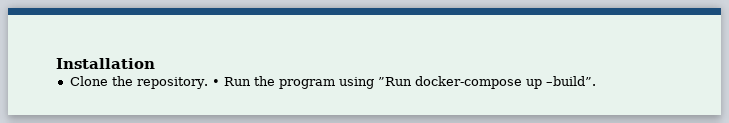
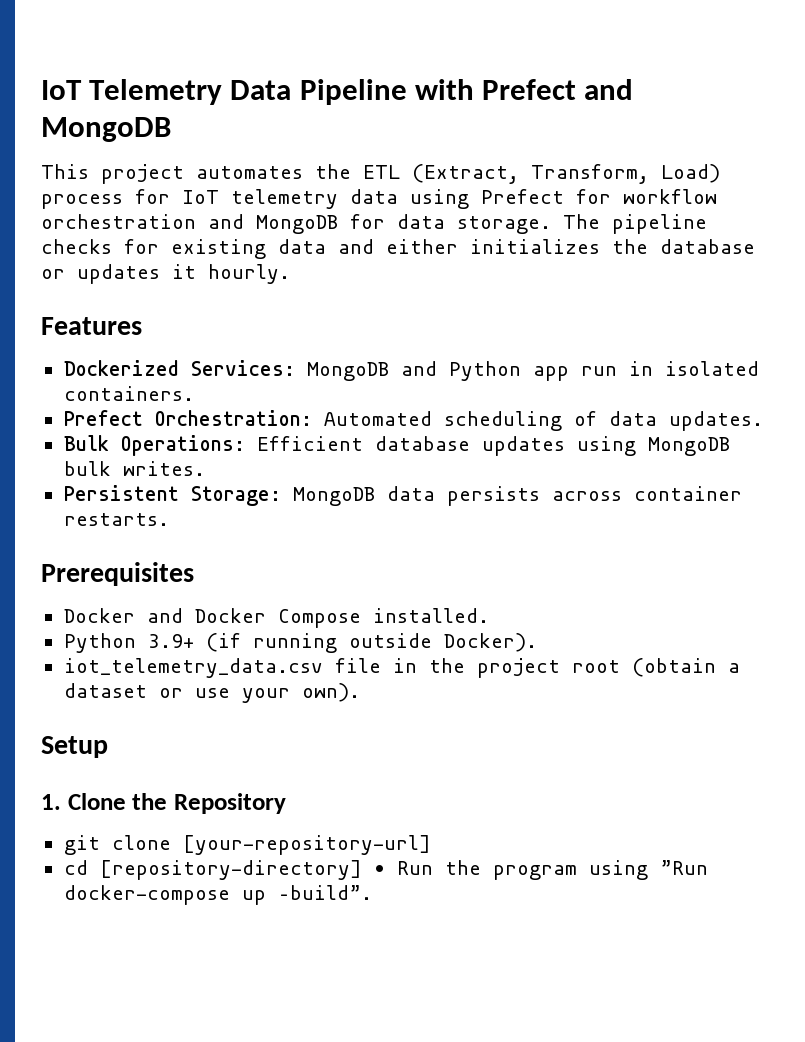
- Installation
- Clone the repository. • Run the program using ”Run docker-compose up –build”.
+ IoT Telemetry Data Pipeline with Prefect and MongoDB
+ This project automates the ETL (Extract, Transform, Load) process for IoT telemetry data using Prefect for workflow orchestration and MongoDB for data storage. The pipeline checks for existing data and either initializes the database or updates it hourly.
+ Features
+ Dockerized Services: MongoDB and Python app run in isolated containers.
+ Prefect Orchestration: Automated scheduling of data updates.
+ Bulk Operations: Efficient database updates using MongoDB bulk writes.
+ Persistent Storage: MongoDB data persists across container restarts.
+ Prerequisites
+ Docker and Docker Compose installed.
+ Python 3.9+ (if running outside Docker).
+ iot_telemetry_data.csv file in the project root (obtain a dataset or use your own).
+ Setup
+ 1. Clone the Repository
+ git clone [your-repository-url]
+ cd [repository-directory] • Run the program using ”Run docker-compose up –build”.

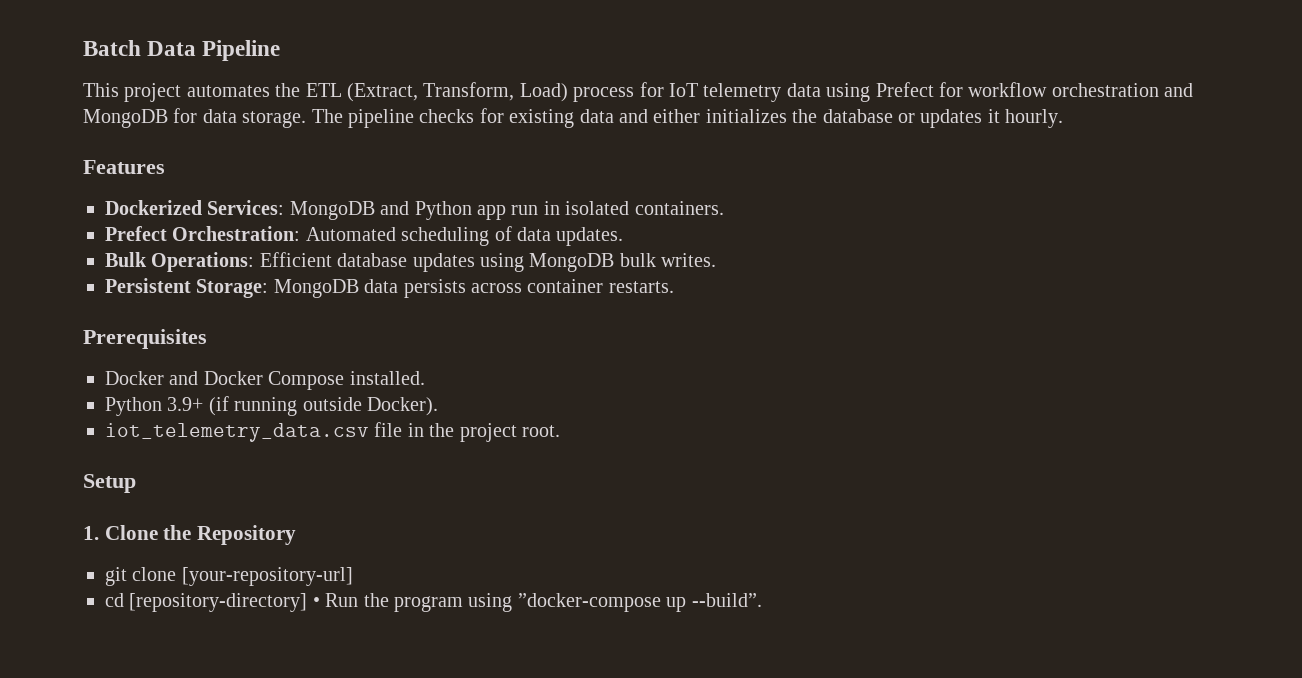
- IoT Telemetry Data Pipeline with Prefect and MongoDB
+ Batch Data Pipeline
- iot_telemetry_data.csv file in the project root (obtain a dataset or use your own).
+ iot_telemetry_data.csv file in the project root.
- cd [repository-directory] • Run the program using ”Run docker-compose up –build”.
+ cd [repository-directory] • Run the program using ”docker-compose up --build”.

